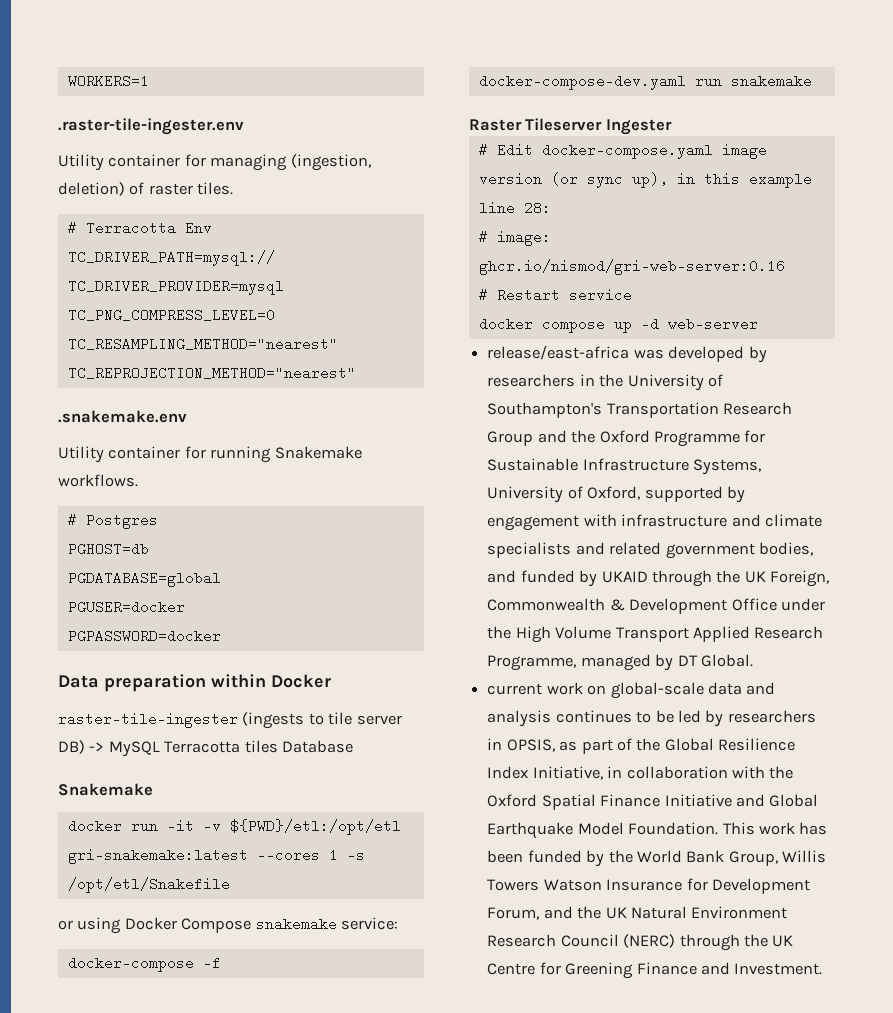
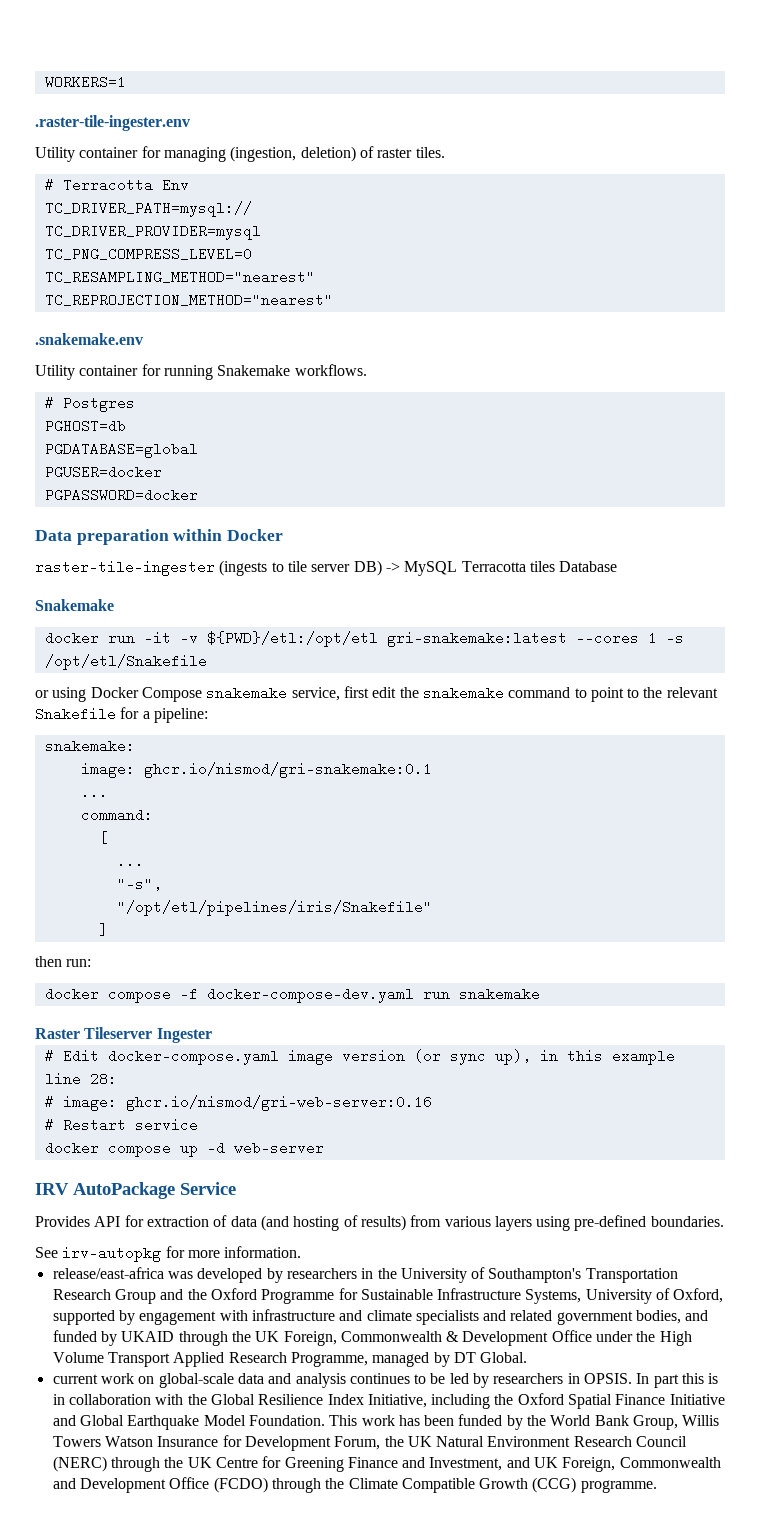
- or using Docker Compose snakemake service:
- docker-compose -f docker-compose-dev.yaml run snakemake
+ or using Docker Compose snakemake service, first edit the snakemake command to point to the relevant Snakefile for a pipeline:
+ snakemake:
+ image: ghcr.io/nismod/gri-snakemake:0.1
+ ...
+ command:
+ [
+ ...
+ "-s",
+ "/opt/etl/pipelines/iris/Snakefile"
+ ]
+ then run:
+ docker compose -f docker-compose-dev.yaml run snakemake
+ IRV AutoPackage Service
+ Provides API for extraction of data (and hosting of results) from various layers using pre-defined boundaries.
+ See irv-autopkg for more information.
- current work on global-scale data and analysis continues to be led by researchers in OPSIS, as part of the Global Resilience Index Initiative, in collaboration with the Oxford Spatial Finance Initiative and Global Earthquake Model Foundation.
+ current work on global-scale data and analysis continues to be led by researchers in OPSIS. In part this is in collaboration with the Global Resilience Index Initiative, including the Oxford Spatial Finance Initiative and Global Earthquake Model Foundation.
- This work has been funded by the World Bank Group, Willis Towers Watson Insurance for Development Forum, and the UK Natural Environment Research Council (NERC) through the UK Centre for Greening Finance and Investment.
+ This work has been funded by the World Bank Group, Willis Towers Watson Insurance for Development Forum, the UK Natural Environment Research Council (NERC) through the UK Centre for Greening Finance and Investment, and UK Foreign, Commonwealth and Development Office (FCDO) through the Climate Compatible Growth (CCG) programme.

